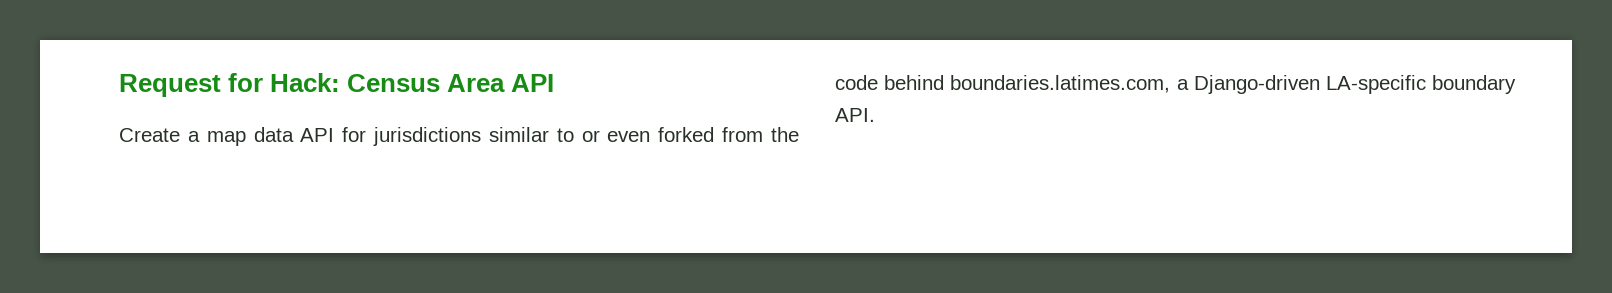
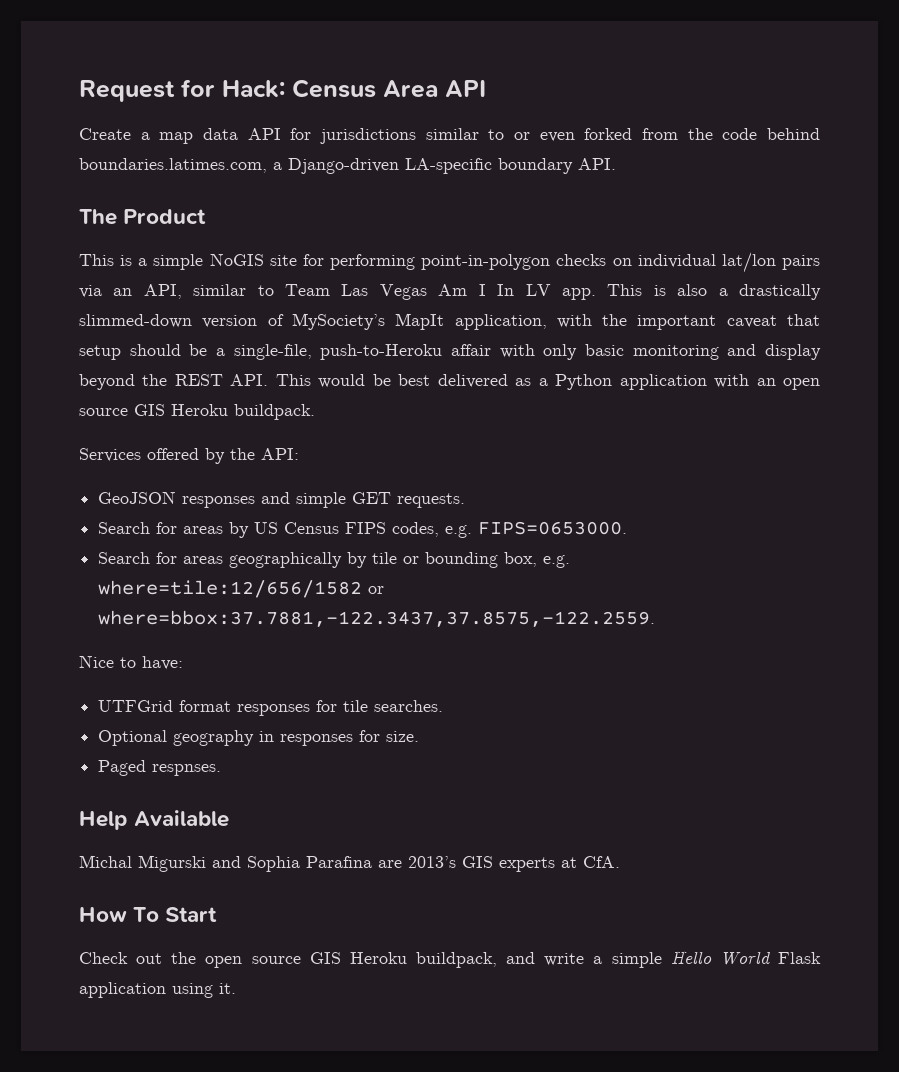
+ The Product
+ This is a simple NoGIS site for performing point-in-polygon checks on individual lat/lon pairs via an API, similar to Team Las Vegas Am I In LV app. This is also a drastically slimmed-down version of MySociety’s MapIt application, with the important caveat that setup should be a single-file, push-to-Heroku affair with only basic monitoring and display beyond the REST API. This would be best delivered as a Python application with an open source GIS Heroku buildpack.
+ Services offered by the API:
+ GeoJSON responses and simple GET requests.
+ Search for areas by US Census FIPS codes, e.g. FIPS=0653000.
+ Search for areas geographically by tile or bounding box, e.g. where=tile:12/656/1582 or where=bbox:37.7881,-122.3437,37.8575,-122.2559.
+ Nice to have:
+ UTFGrid format responses for tile searches.
+ Optional geography in responses for size.
+ Paged respnses.
+ Help Available
+ Michal Migurski and Sophia Parafina are 2013’s GIS experts at CfA.
+ How To Start
+ Check out the open source GIS Heroku buildpack, and write a simple Hello World Flask application using it.

